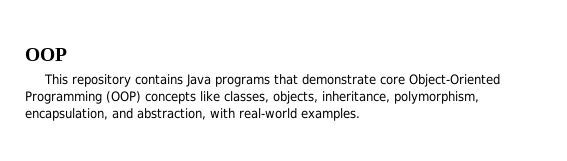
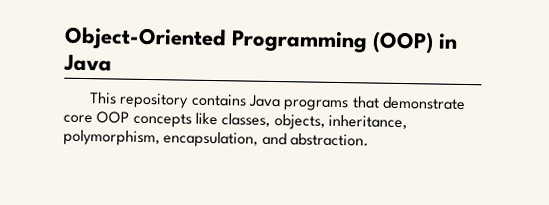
- OOP
+ Object-Oriented Programming (OOP) in Java
- This repository contains Java programs that demonstrate core Object-Oriented Programming (OOP) concepts like classes, objects, inheritance, polymorphism, encapsulation, and abstraction, with real-world examples.
+ This repository contains Java programs that demonstrate core OOP concepts like classes, objects, inheritance, polymorphism, encapsulation, and abstraction.

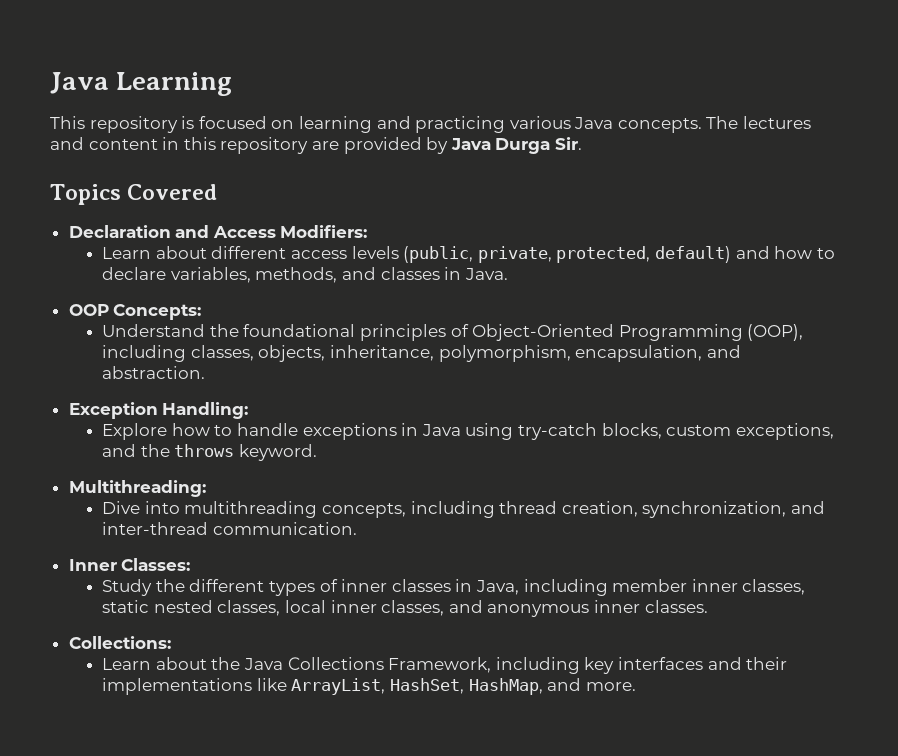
- Object-Oriented Programming (OOP) in Java
+ Java Learning
- This repository contains Java programs that demonstrate core OOP concepts like classes, objects, inheritance, polymorphism, encapsulation, and abstraction.
+ This repository is focused on learning and practicing various Java concepts. The lectures and content in this repository are provided by Java Durga Sir.
+ Topics Covered
+ Declaration and Access Modifiers:
+ Learn about different access levels (public, private, protected, default) and how to declare variables, methods, and classes in Java.
+ OOP Concepts:
+ Understand the foundational principles of Object-Oriented Programming (OOP), including classes, objects, inheritance, polymorphism, encapsulation, and abstraction.
+ Exception Handling:
+ Explore how to handle exceptions in Java using try-catch blocks, custom exceptions, and the throws keyword.
+ Multithreading:
+ Dive into multithreading concepts, including thread creation, synchronization, and inter-thread communication.
+ Inner Classes:
+ Study the different types of inner classes in Java, including member inner classes, static nested classes, local inner classes, and anonymous inner classes.
+ Collections:
+ Learn about the Java Collections Framework, including key interfaces and their implementations like ArrayList, HashSet, HashMap, and more.

